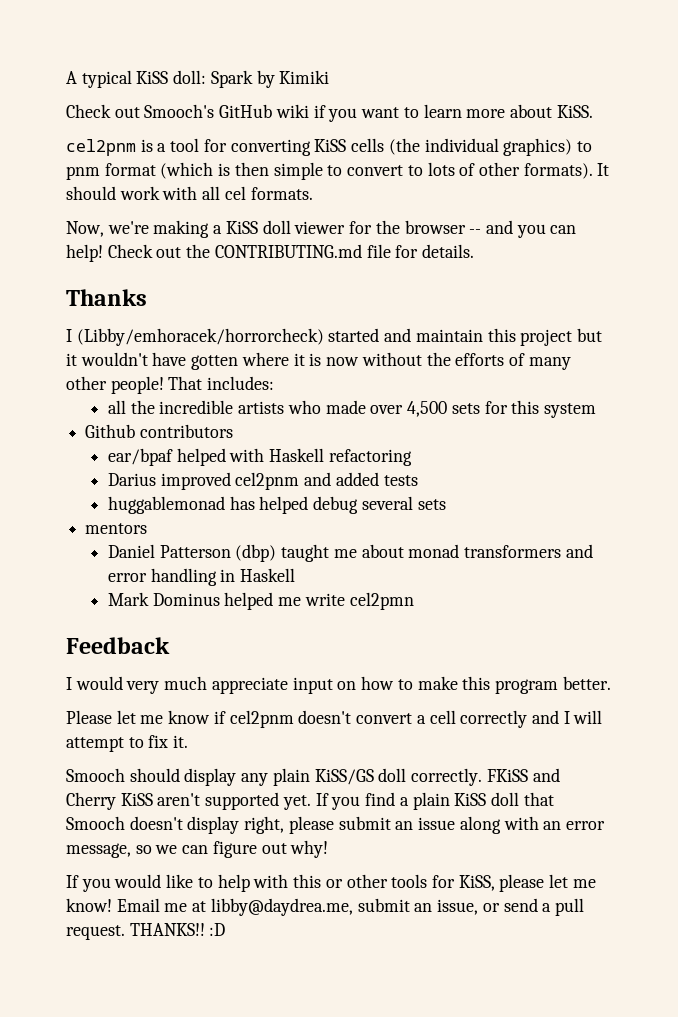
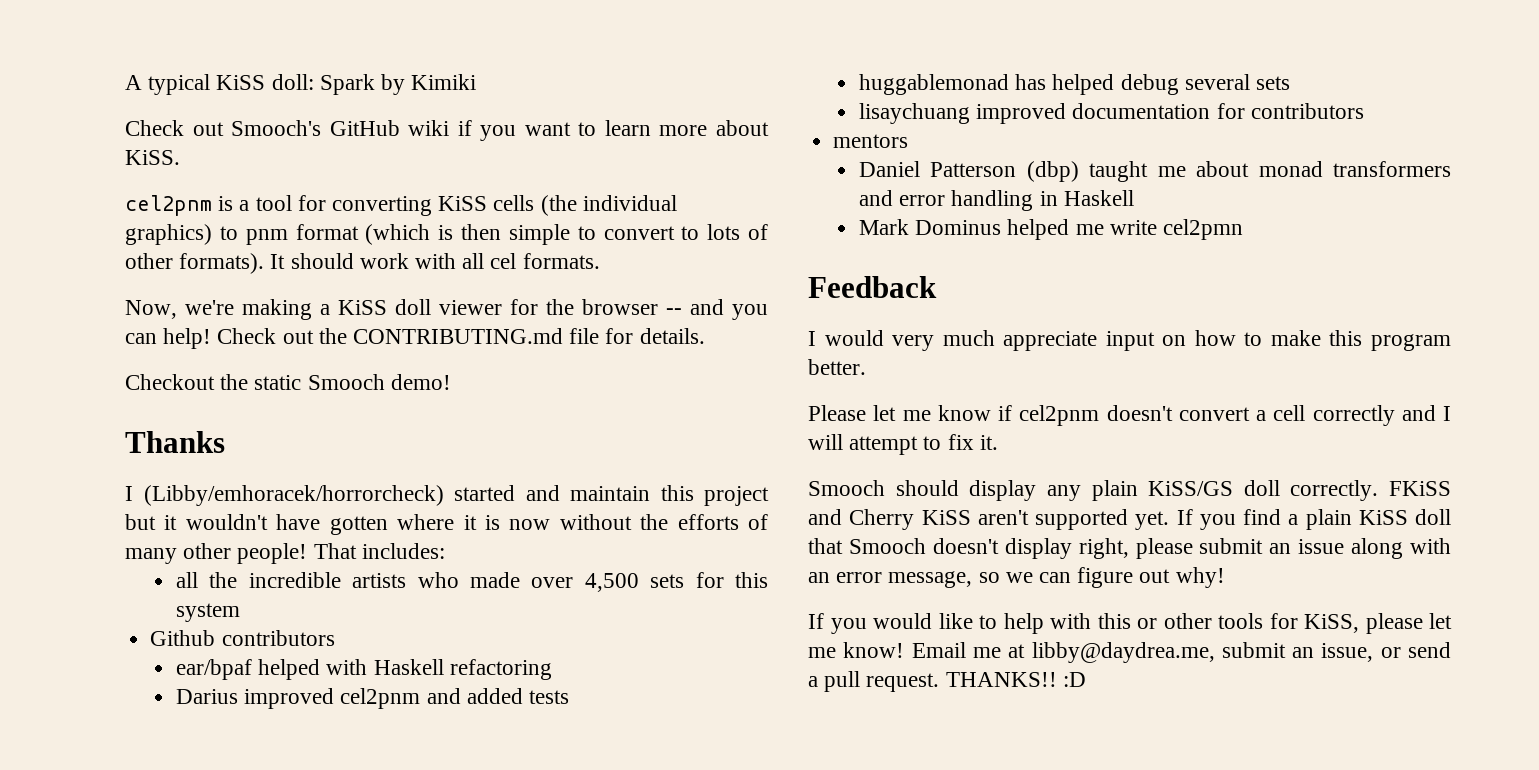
+ Checkout the static Smooch demo!
+ lisaychuang improved documentation for contributors

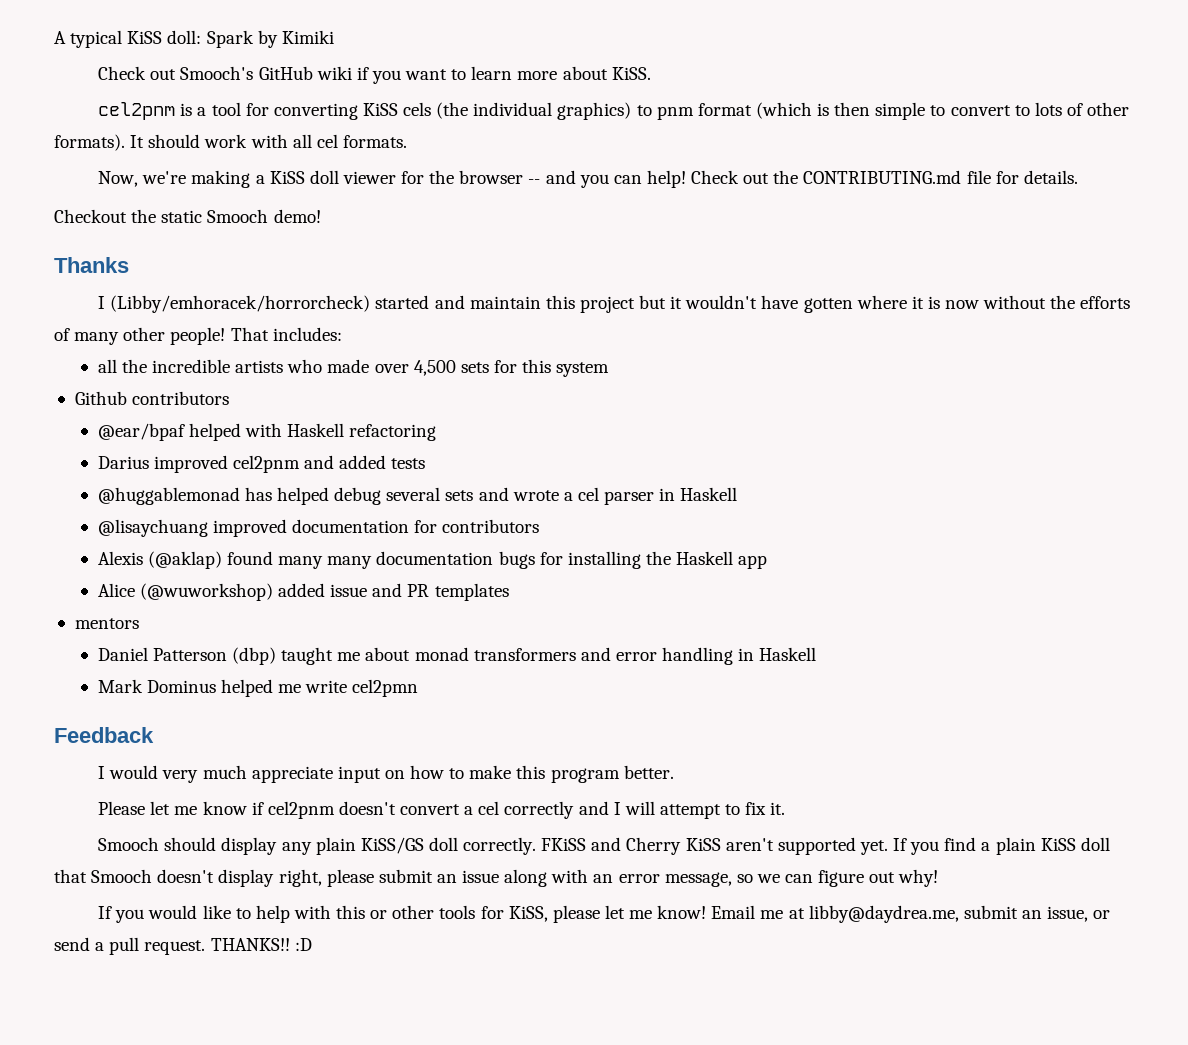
- cel2pnm is a tool for converting KiSS cells (the individual graphics) to pnm format (which is then simple to convert to lots of other formats).
+ cel2pnm is a tool for converting KiSS cels (the individual graphics) to pnm format (which is then simple to convert to lots of other formats).
- ear/bpaf helped with Haskell refactoring
+ @ear/bpaf helped with Haskell refactoring
- huggablemonad has helped debug several sets
- lisaychuang improved documentation for contributors
+ @huggablemonad has helped debug several sets and wrote a cel parser in Haskell
+ @lisaychuang improved documentation for contributors
+ Alexis (@aklap) found many many documentation bugs for installing the Haskell app
+ Alice (@wuworkshop) added issue and PR templates
- Please let me know if cel2pnm doesn't convert a cell correctly and I will attempt to fix it.
+ Please let me know if cel2pnm doesn't convert a cel correctly and I will attempt to fix it.

